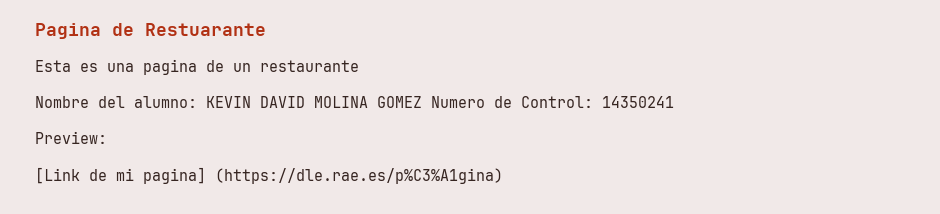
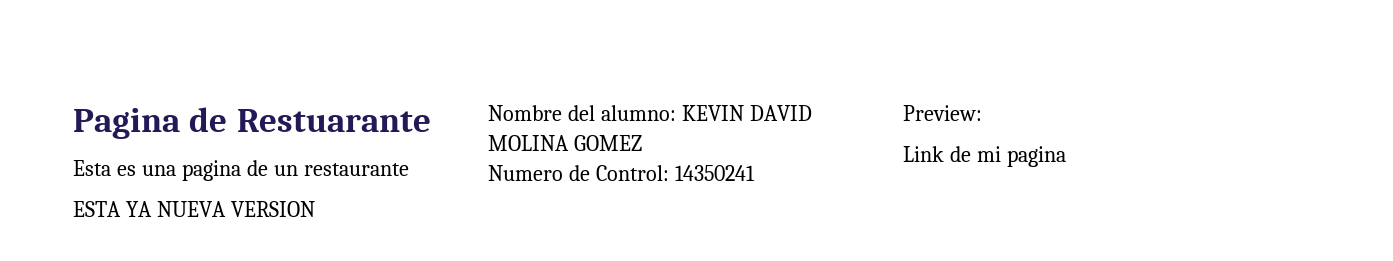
+ ESTA YA NUEVA VERSION
- Nombre del alumno: KEVIN DAVID MOLINA GOMEZ Numero de Control: 14350241
+ Nombre del alumno: KEVIN DAVID MOLINA GOMEZ
+ Numero de Control: 14350241
- [Link de mi pagina] (https://dle.rae.es/p%C3%A1gina)
+ Link de mi pagina

